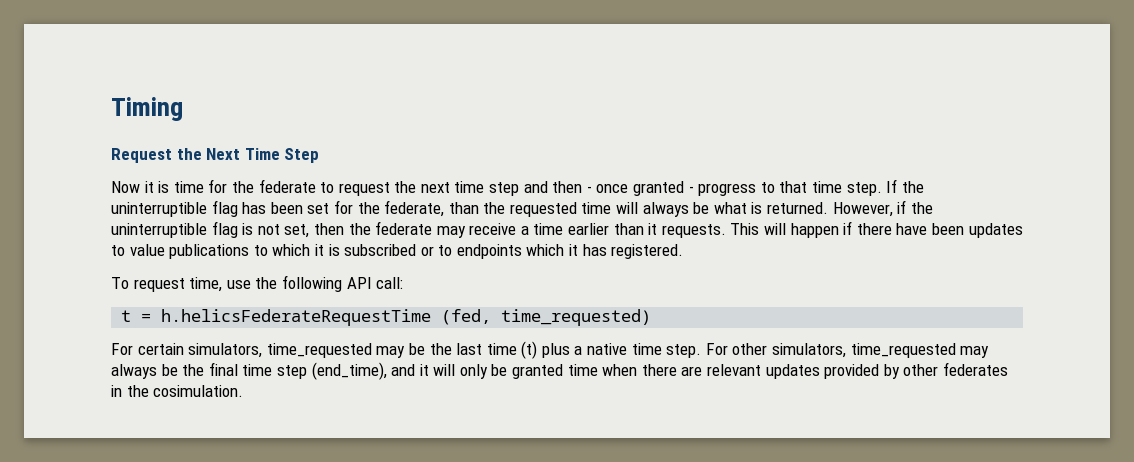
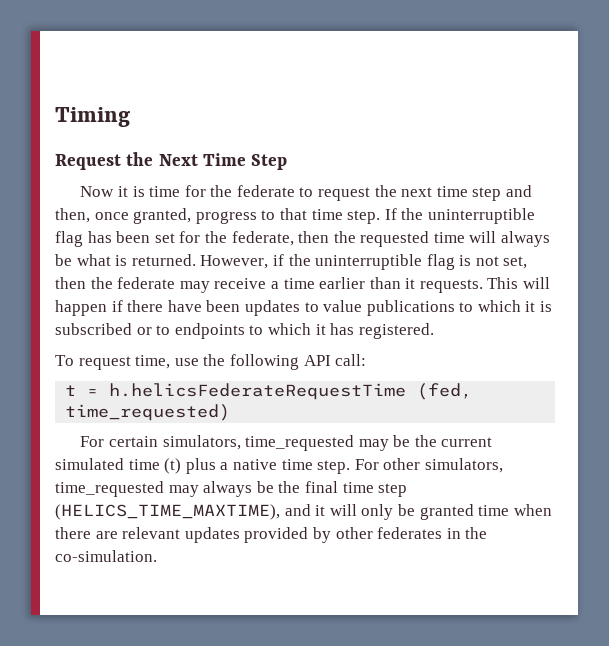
- Now it is time for the federate to request the next time step and then - once granted - progress to that time step.
+ Now it is time for the federate to request the next time step and then, once granted, progress to that time step.
- If the uninterruptible flag has been set for the federate, than the requested time will always be what is returned.
+ If the uninterruptible flag has been set for the federate, then the requested time will always be what is returned.
- This will happen if there have been updates to value publications to which it is subscribed or to endpoints which it has registered.
+ This will happen if there have been updates to value publications to which it is subscribed or to endpoints to which it has registered.
- For certain simulators, time_requested may be the last time (t) plus a native time step.
+ For certain simulators, time_requested may be the current simulated time (t) plus a native time step.
- For other simulators, time_requested may always be the final time step (end_time), and it will only be granted time when there are relevant updates provided by other federates in the cosimulation.
+ For other simulators, time_requested may always be the final time step (HELICS_TIME_MAXTIME), and it will only be granted time when there are relevant updates provided by other federates in the co-simulation.

